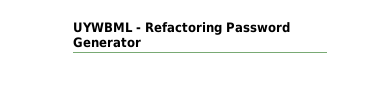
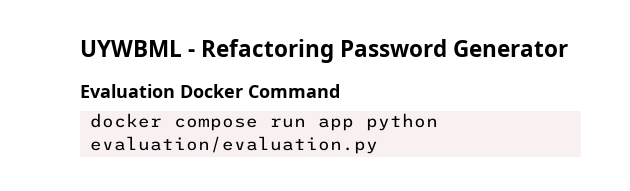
+ Evaluation Docker Command
+ docker compose run app python evaluation/evaluation.py

